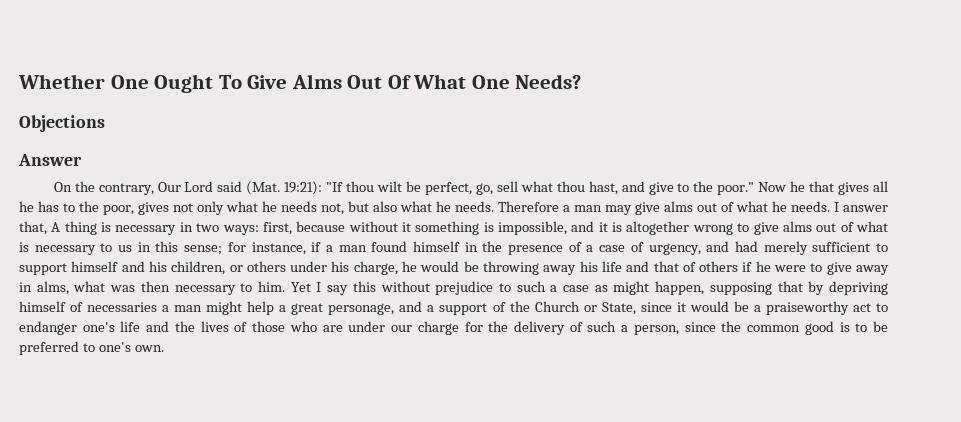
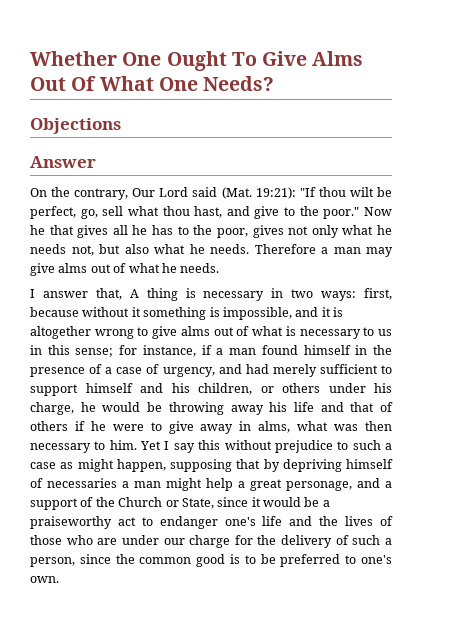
- Therefore a man may give alms out of what he needs. I answer that, A thing is necessary in two ways:
+ Therefore a man may give alms out of what he needs.
+ I answer that, A thing is necessary in two ways:

